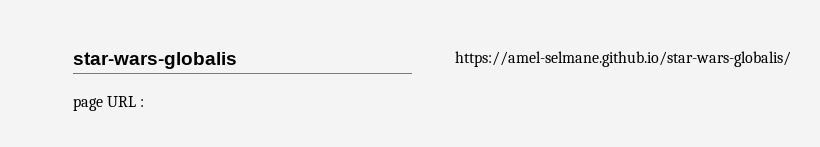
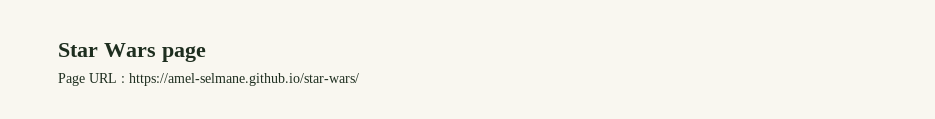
- star-wars-globalis
- page URL : https://amel-selmane.github.io/star-wars-globalis/
+ Star Wars page
+ Page URL : https://amel-selmane.github.io/star-wars/

